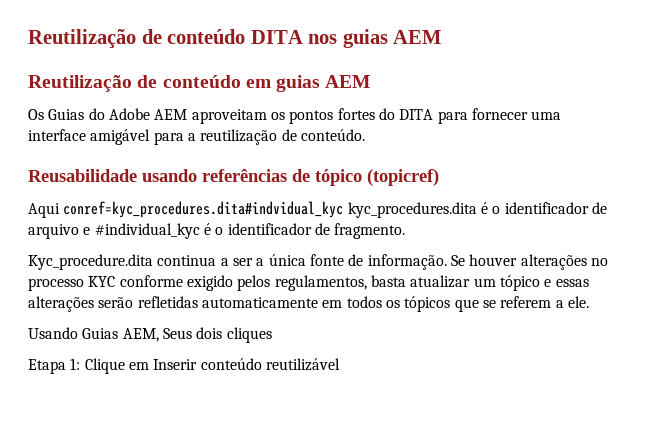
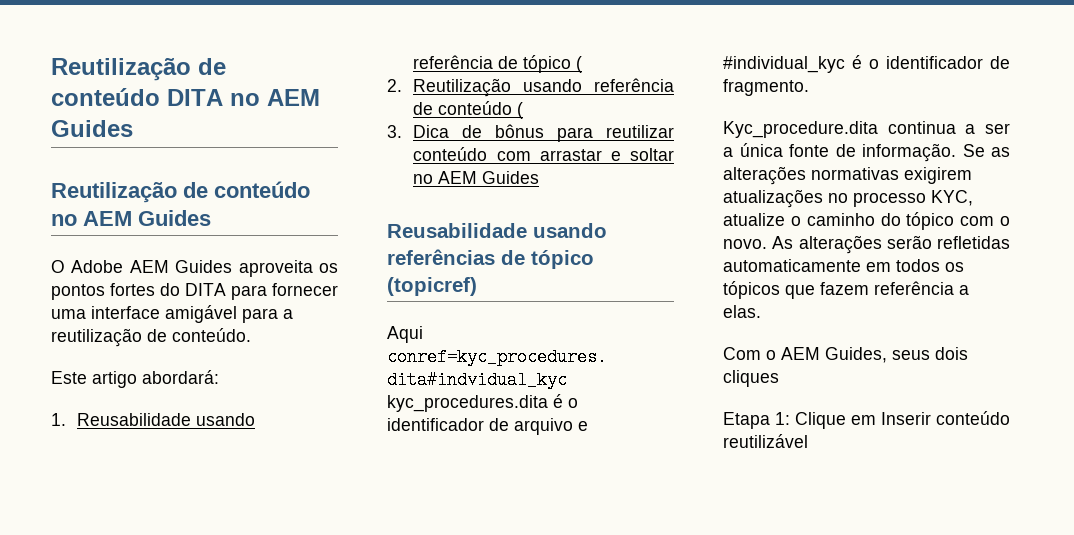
- Reutilização de conteúdo DITA nos guias AEM
- Reutilização de conteúdo em guias AEM
- Os Guias do Adobe AEM aproveitam os pontos fortes do DITA para fornecer uma interface amigável para a reutilização de conteúdo.
+ Reutilização de conteúdo DITA no AEM Guides
+ Reutilização de conteúdo no AEM Guides
+ O Adobe AEM Guides aproveita os pontos fortes do DITA para fornecer uma interface amigável para a reutilização de conteúdo.
+ Este artigo abordará:
+ 1. Reusabilidade usando referência de tópico (
+ 2. Reutilização usando referência de conteúdo (
+ 3. Dica de bônus para reutilizar conteúdo com arrastar e soltar no AEM Guides
- Se houver alterações no processo KYC conforme exigido pelos regulamentos, basta atualizar um tópico e essas alterações serão refletidas automaticamente em todos os tópicos que se referem a ele.
- Usando Guias AEM, Seus dois cliques
+ Se as alterações normativas exigirem atualizações no processo KYC, atualize o caminho do tópico com o novo. As alterações serão refletidas automaticamente em todos os tópicos que fazem referência a elas.
+ Com o AEM Guides, seus dois cliques

